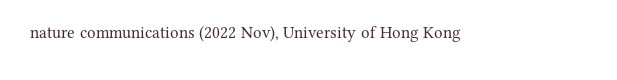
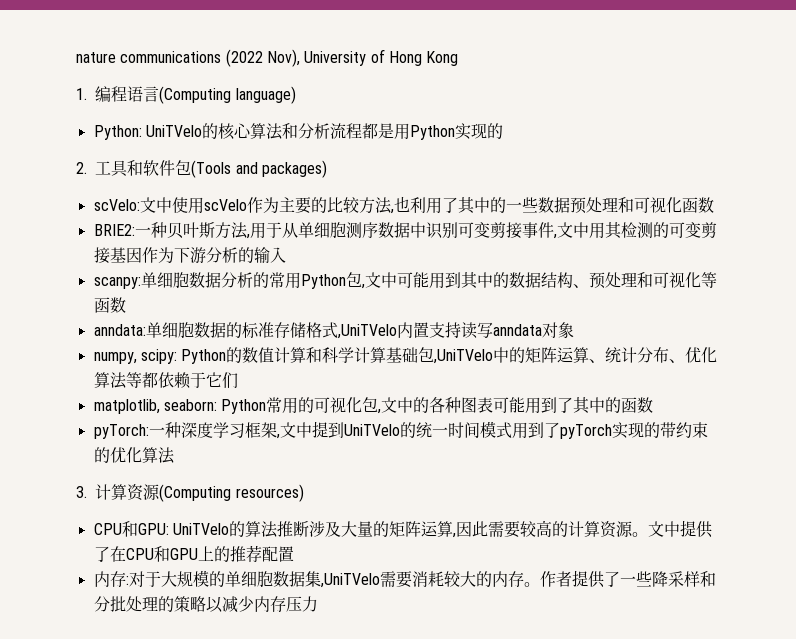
+ 1.编程语言(Computing language)
+ Python: UniTVelo的核心算法和分析流程都是用Python实现的
+ 2.工具和软件包(Tools and packages)
+ scVelo:文中使用scVelo作为主要的比较方法,也利用了其中的一些数据预处理和可视化函数
+ BRIE2:一种贝叶斯方法,用于从单细胞测序数据中识别可变剪接事件,文中用其检测的可变剪接基因作为下游分析的输入
+ scanpy:单细胞数据分析的常用Python包,文中可能用到其中的数据结构、预处理和可视化等函数
+ anndata:单细胞数据的标准存储格式,UniTVelo内置支持读写anndata对象
+ numpy, scipy: Python的数值计算和科学计算基础包,UniTVelo中的矩阵运算、统计分布、优化算法等都依赖于它们
+ matplotlib, seaborn: Python常用的可视化包,文中的各种图表可能用到了其中的函数
+ pyTorch:一种深度学习框架,文中提到UniTVelo的统一时间模式用到了pyTorch实现的带约束的优化算法
+ 3.计算资源(Computing resources)
+ CPU和GPU: UniTVelo的算法推断涉及大量的矩阵运算,因此需要较高的计算资源。文中提供了在CPU和GPU上的推荐配置
+ 内存:对于大规模的单细胞数据集,UniTVelo需要消耗较大的内存。作者提供了一些降采样和分批处理的策略以减少内存压力

